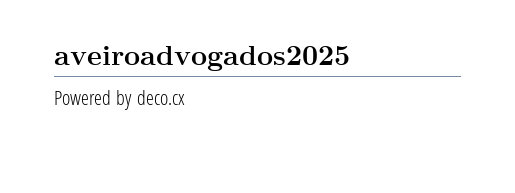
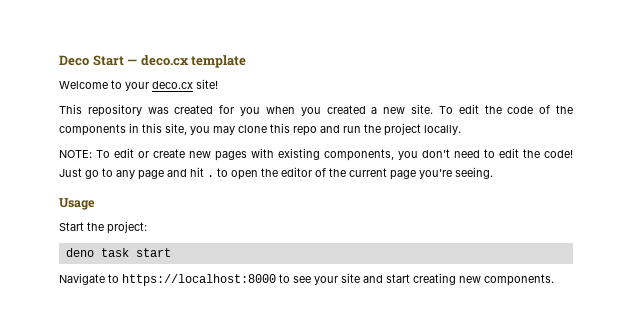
- aveiroadvogados2025
- Powered by deco.cx
+ Deco Start — deco.cx template
+ Welcome to your deco.cx site!
+ This repository was created for you when you created a new site. To edit the code of the components in this site, you may clone this repo and run the project locally.
+ NOTE: To edit or create new pages with existing components, you don't need to edit the code! Just go to any page and hit . to open the editor of the current page you're seeing.
+ Usage
+ Start the project:
+ deno task start
+ Navigate to https://localhost:8000 to see your site and start creating new components.

